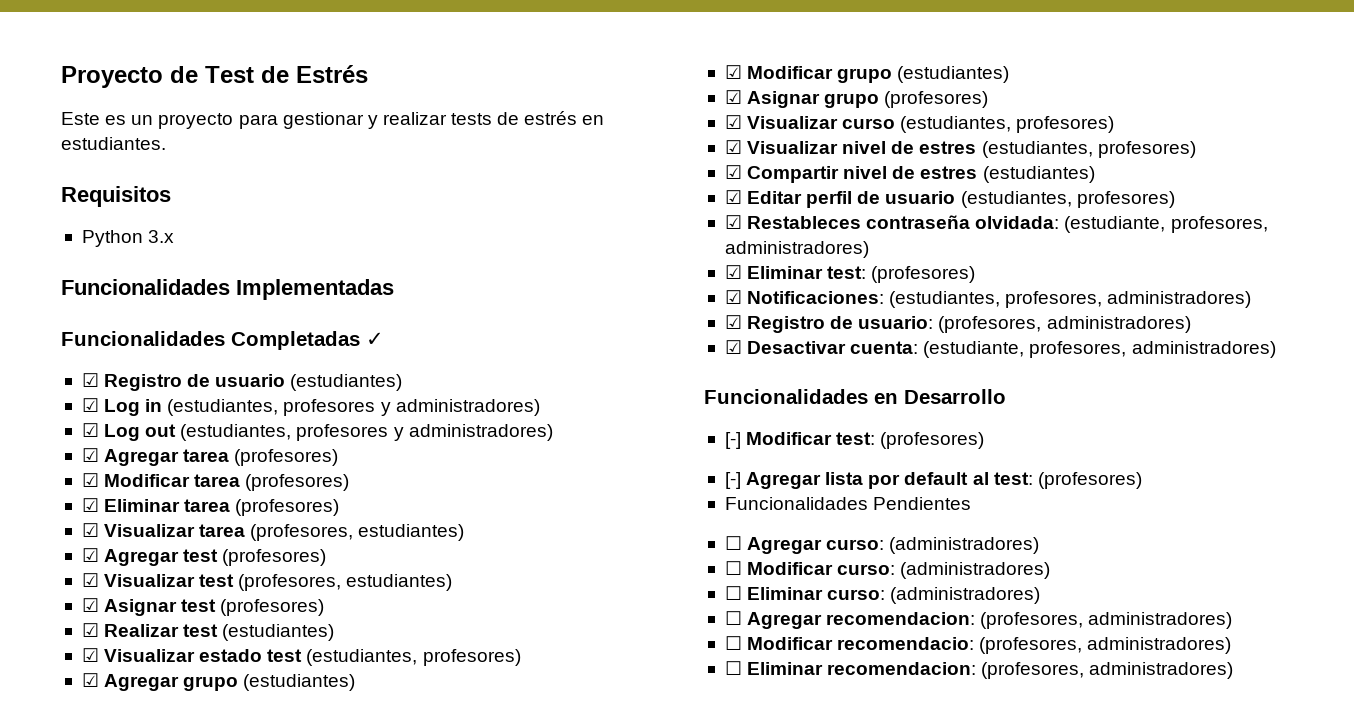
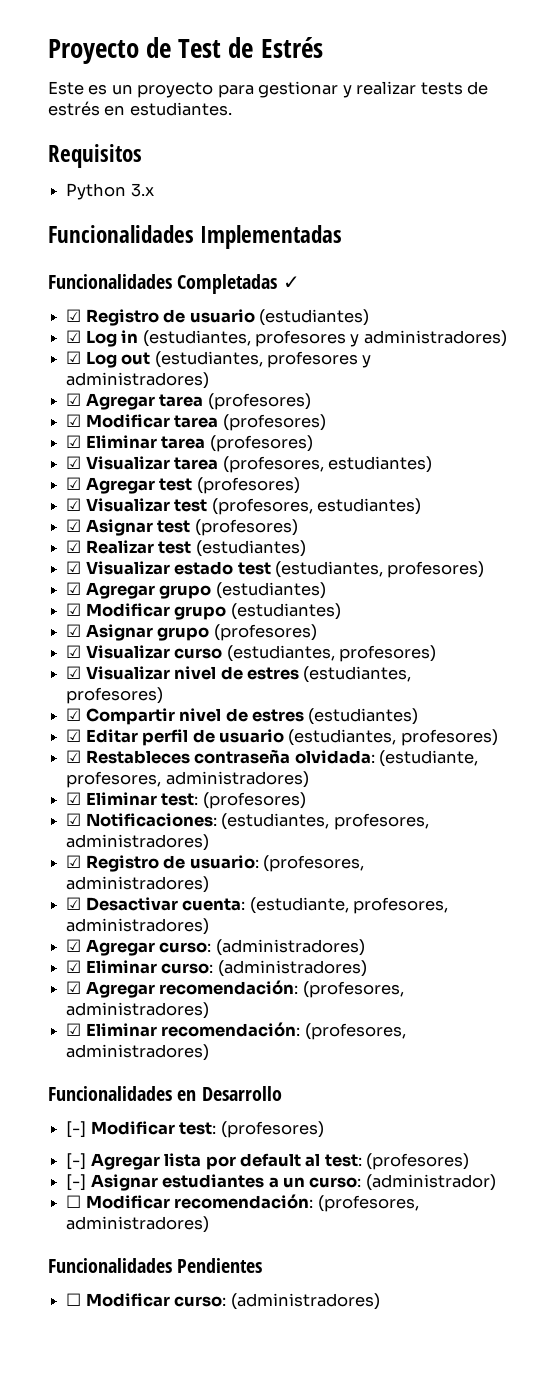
+ ☑ Agregar curso: (administradores)
+ ☑ Eliminar curso: (administradores)
+ ☑ Agregar recomendación: (profesores, administradores)
+ ☑ Eliminar recomendación: (profesores, administradores)
+ [-] Asignar estudiantes a un curso: (administrador)
+ ☐ Modificar recomendación: (profesores, administradores)
  Funcionalidades Pendientes
- ☐ Agregar curso: (administradores)
  ☐ Modificar curso: (administradores)
- ☐ Eliminar curso: (administradores)
- ☐ Agregar recomendacion: (profesores, administradores)
- ☐ Modificar recomendacio: (profesores, administradores)
- ☐ Eliminar recomendacion: (profesores, administradores)

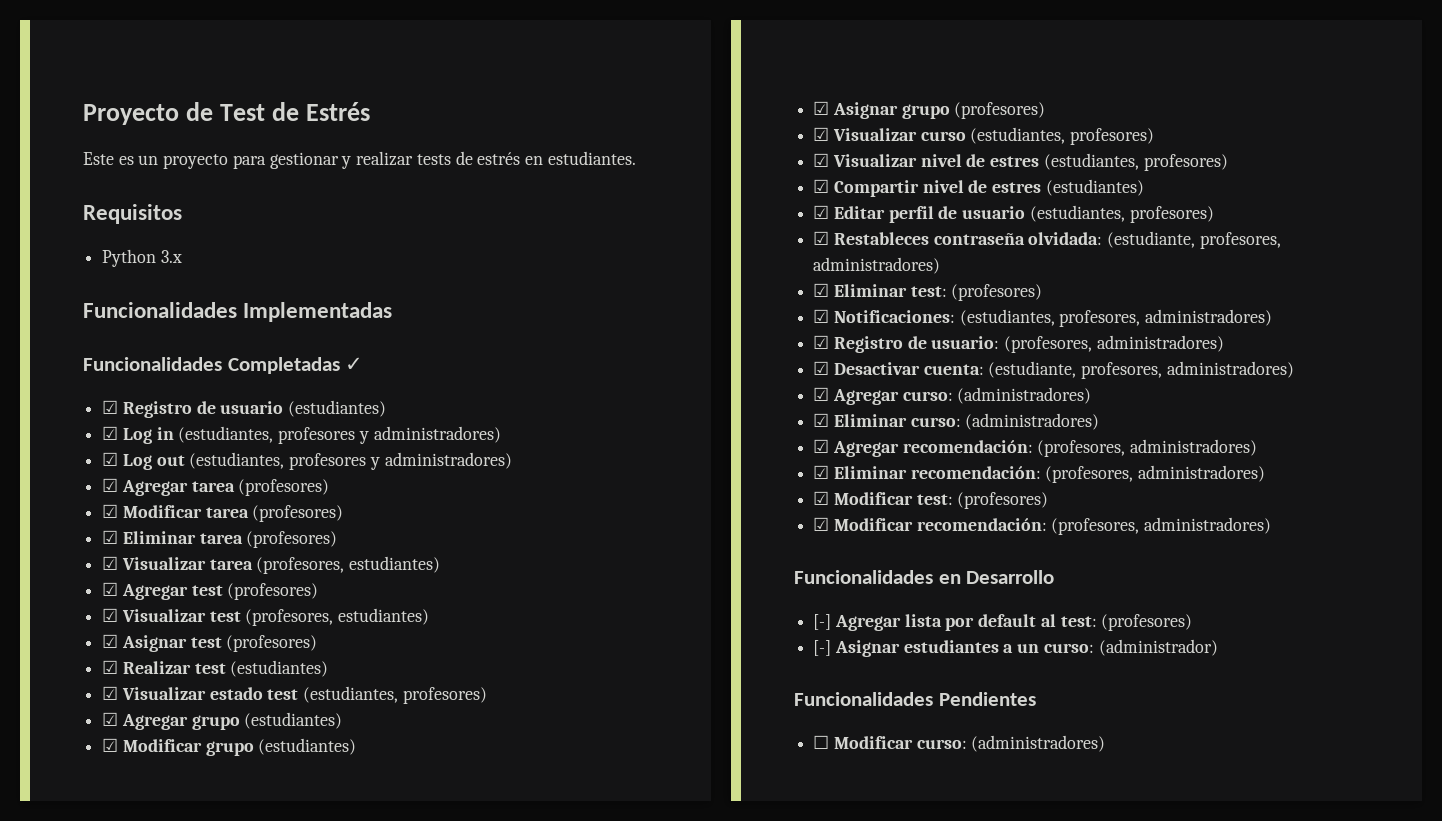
+ ☑ Modificar test: (profesores)
+ ☑ Modificar recomendación: (profesores, administradores)
- [-] Modificar test: (profesores)
- ☐ Modificar recomendación: (profesores, administradores)

